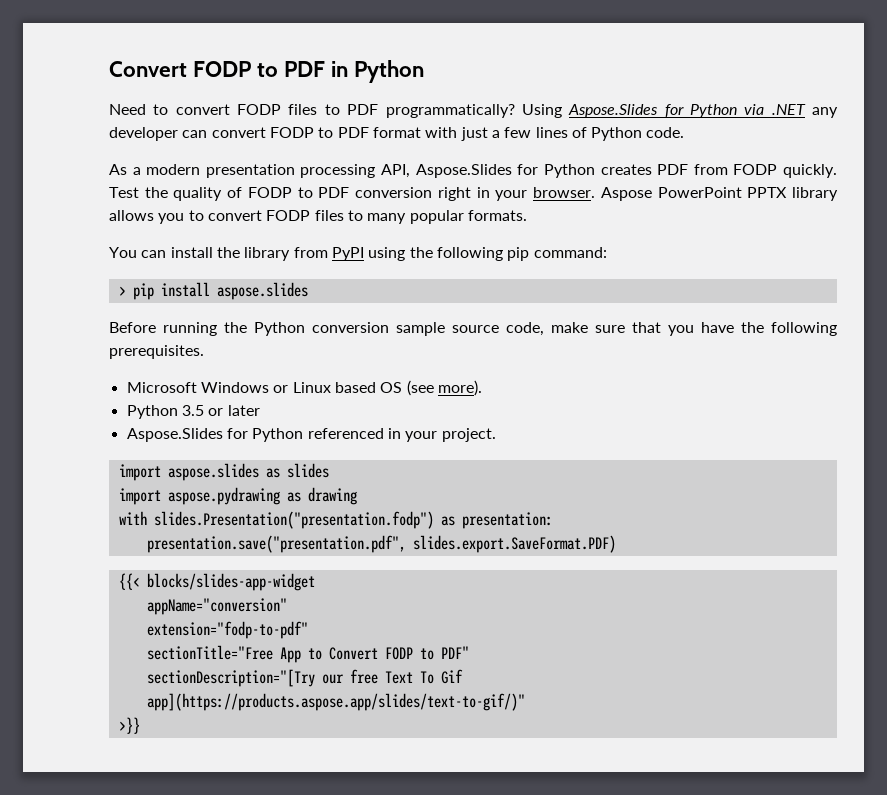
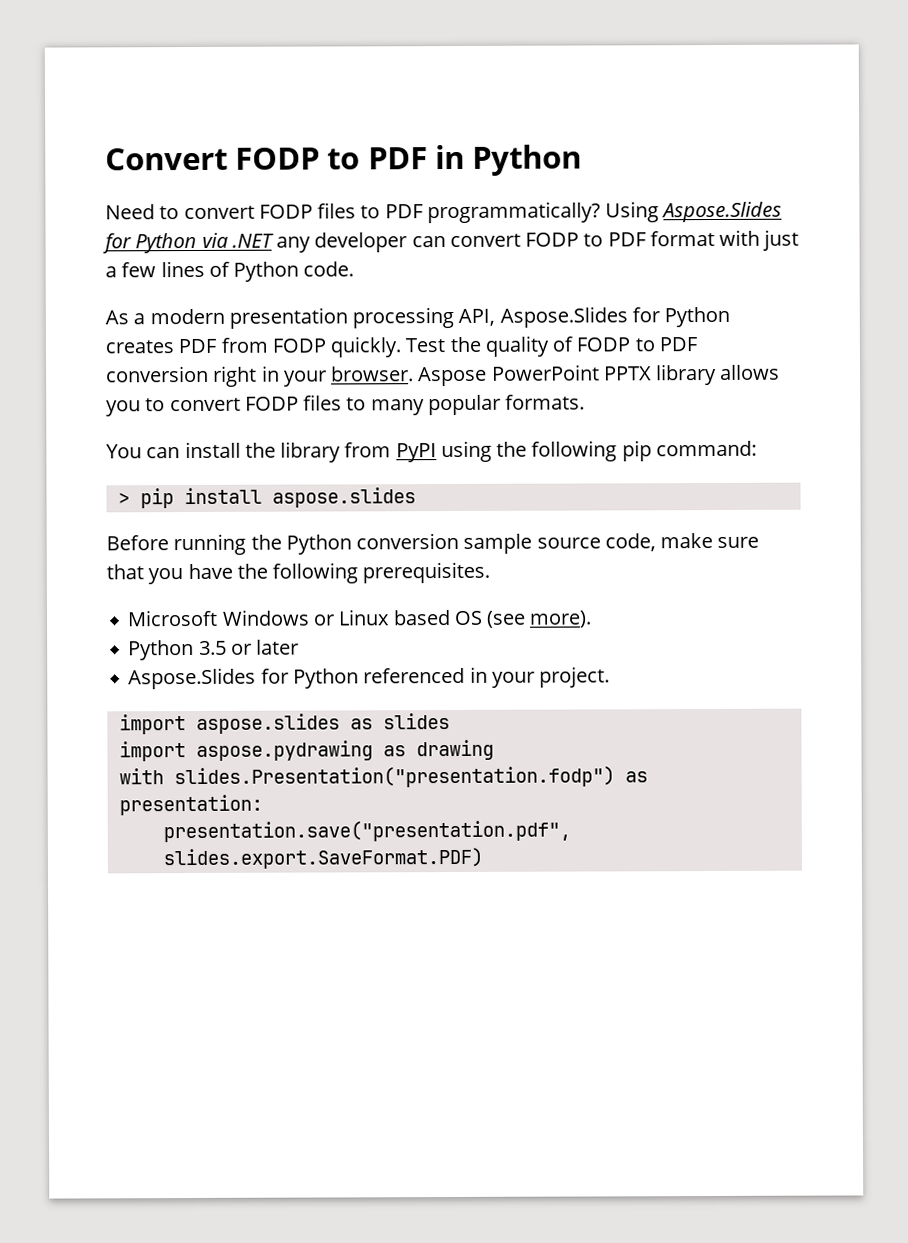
- {{< blocks/slides-app-widget
- appName="conversion"
- extension="fodp-to-pdf"
- sectionTitle="Free App to Convert FODP to PDF"
- sectionDescription="[Try our free Text To Gif app](https://products.aspose.app/slides/text-to-gif/)"
- >}}

